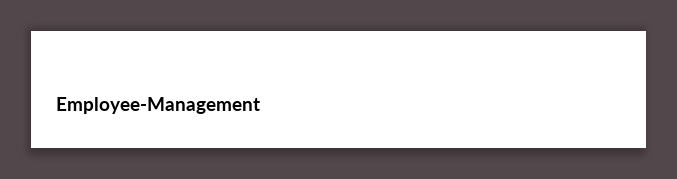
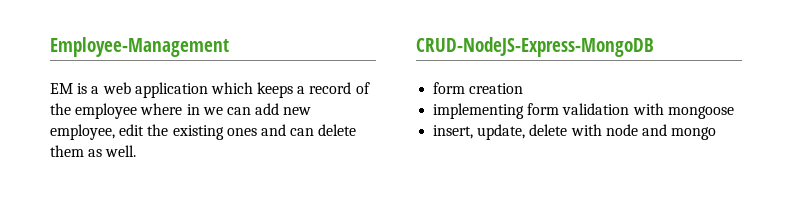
+ EM is a web application which keeps a record of the employee where in we can add new employee, edit the existing ones and can delete them as well.
+ CRUD-NodeJS-Express-MongoDB
+ form creation
+ implementing form validation with mongoose
+ insert, update, delete with node and mongo

